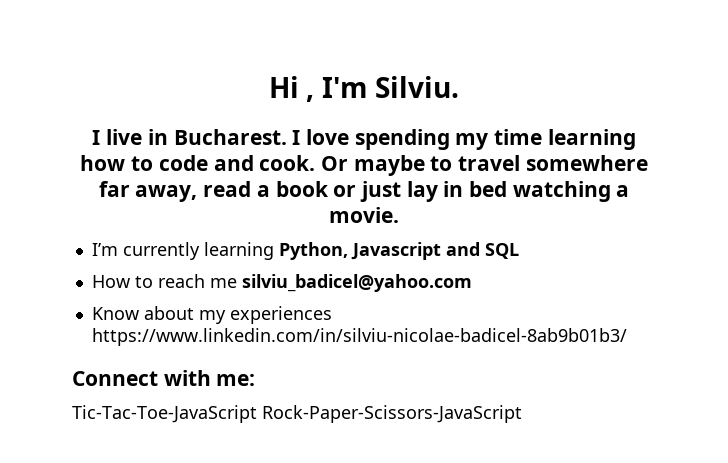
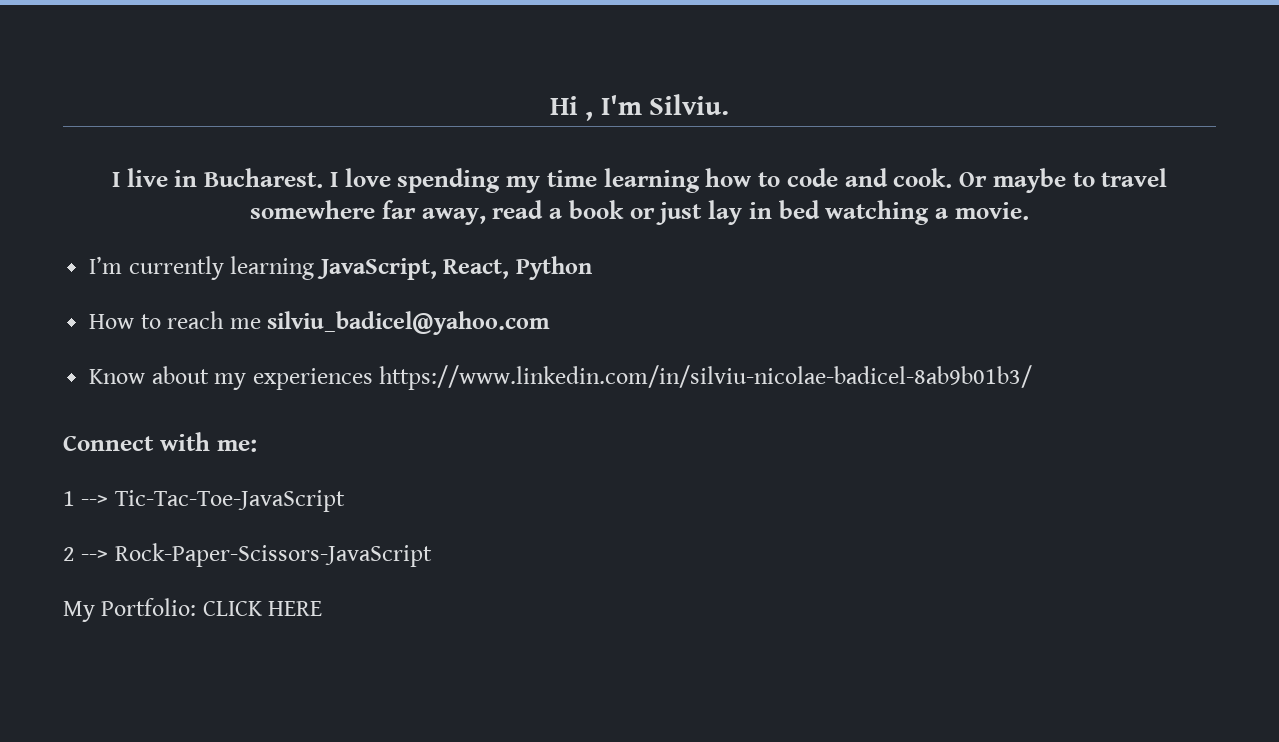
- I’m currently learning Python, Javascript and SQL
+ I’m currently learning JavaScript, React, Python
- Tic-Tac-Toe-JavaScript Rock-Paper-Scissors-JavaScript
+ 1 --> Tic-Tac-Toe-JavaScript
+ 2 --> Rock-Paper-Scissors-JavaScript
+ My Portfolio: CLICK HERE

